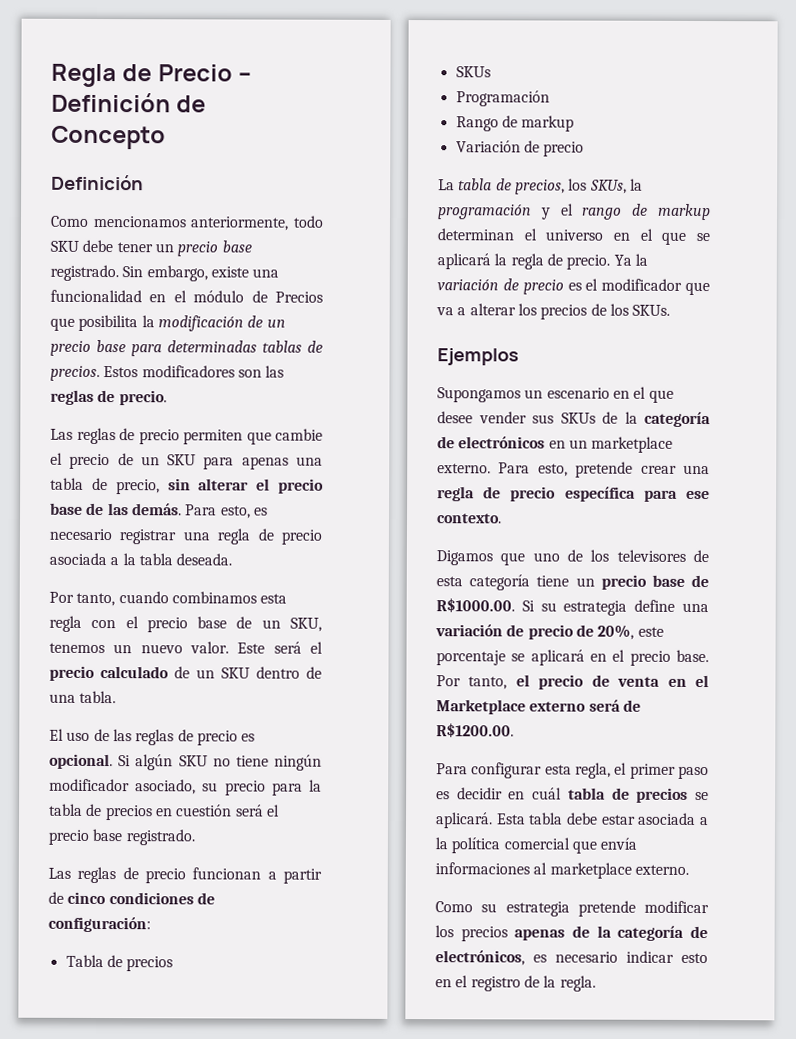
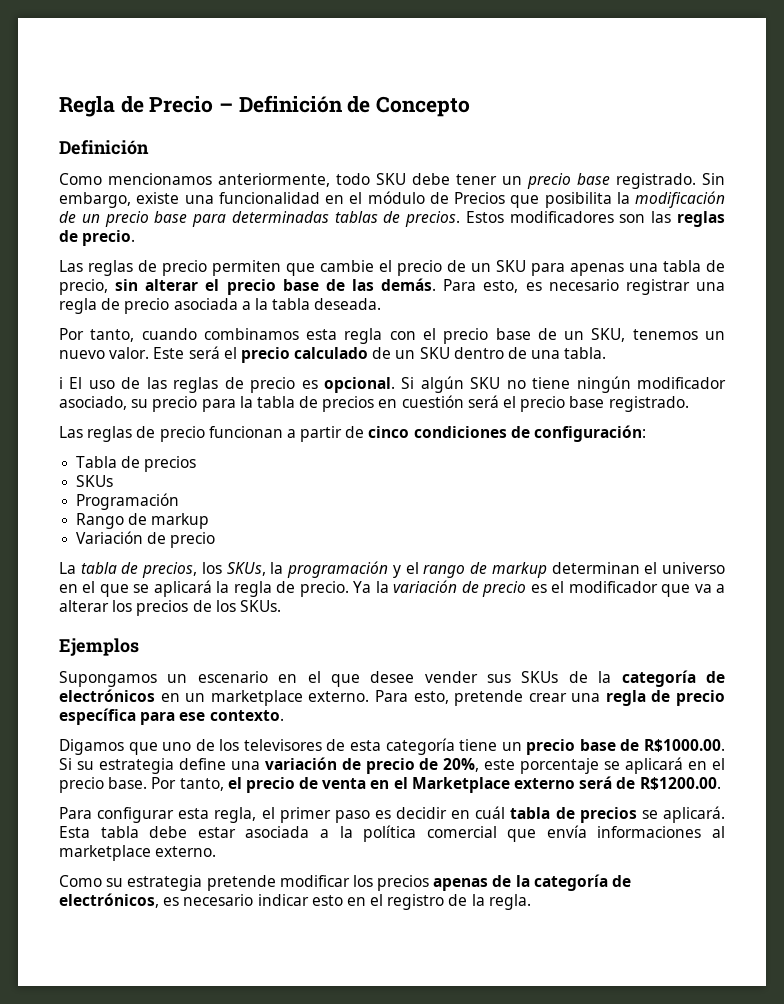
- El uso de las reglas de precio es opcional.
+ ℹ El uso de las reglas de precio es opcional.

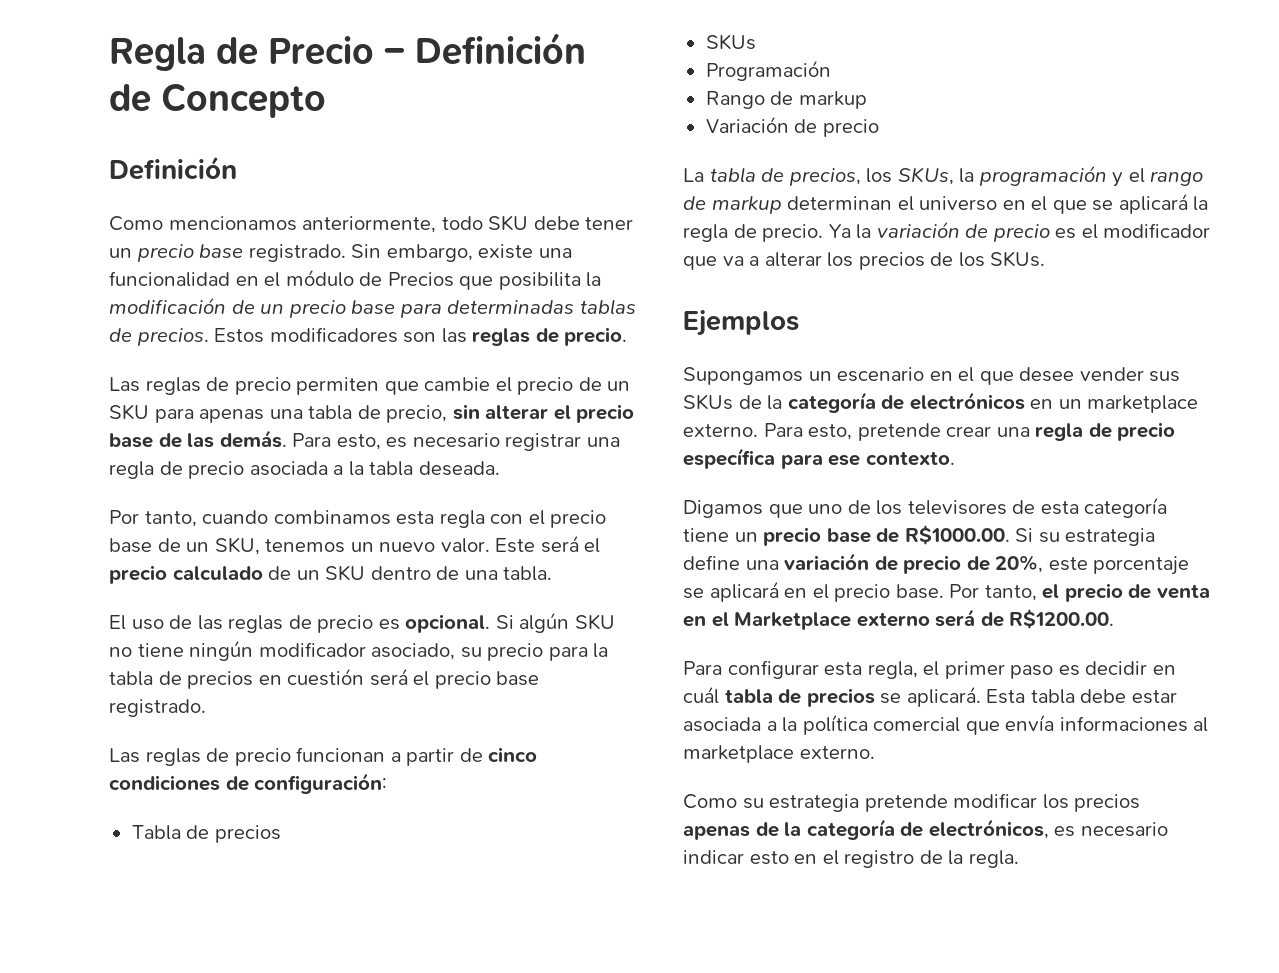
- ℹ El uso de las reglas de precio es opcional.
+ El uso de las reglas de precio es opcional.

